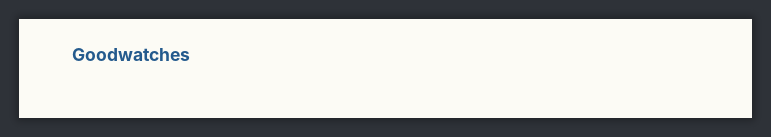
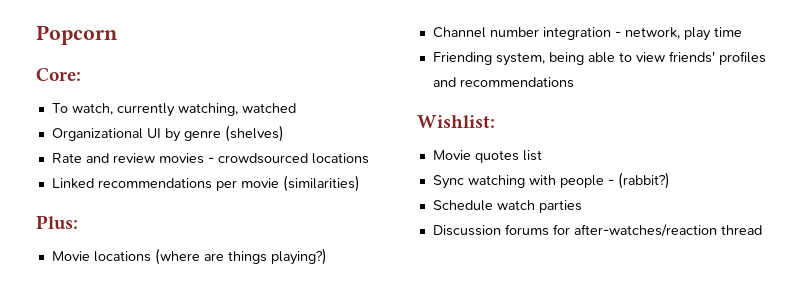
- Goodwatches
+ Popcorn
+ Core:
+ To watch, currently watching, watched
+ Organizational UI by genre (shelves)
+ Rate and review movies - crowdsourced locations
+ Linked recommendations per movie (similarities)
+ Plus:
+ Movie locations (where are things playing?)
+ Channel number integration - network, play time
+ Friending system, being able to view friends' profiles and recommendations
+ Wishlist:
+ Movie quotes list
+ Sync watching with people - (rabbit?)
+ Schedule watch parties
+ Discussion forums for after-watches/reaction thread

